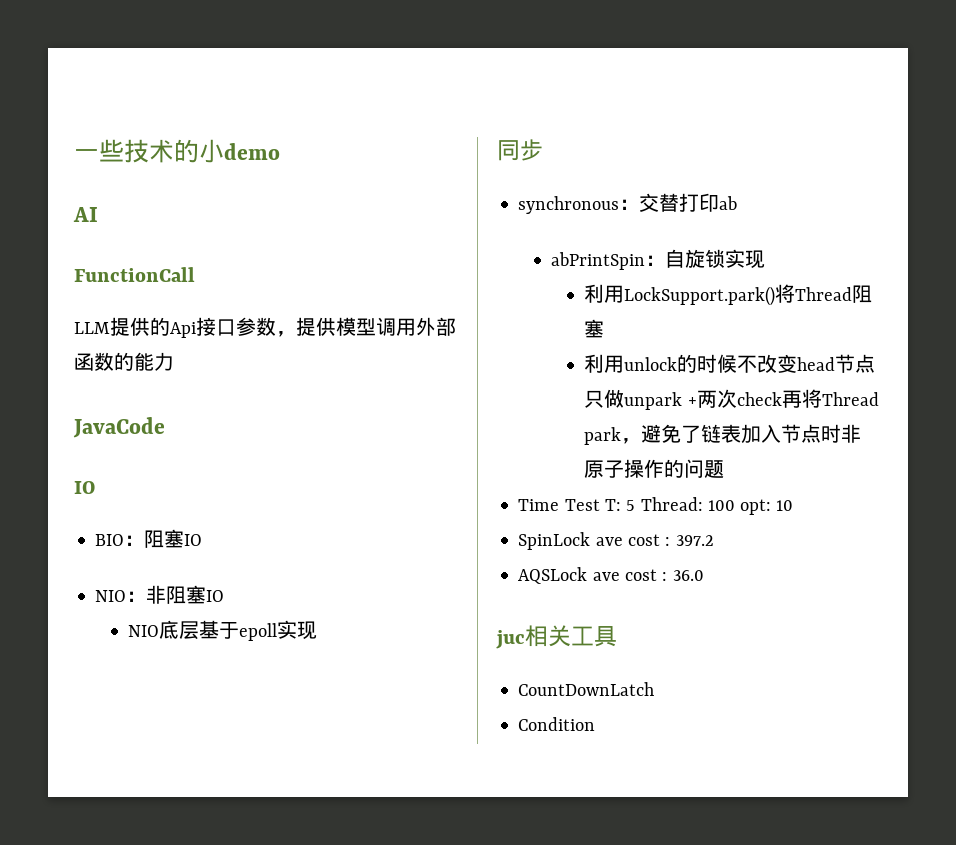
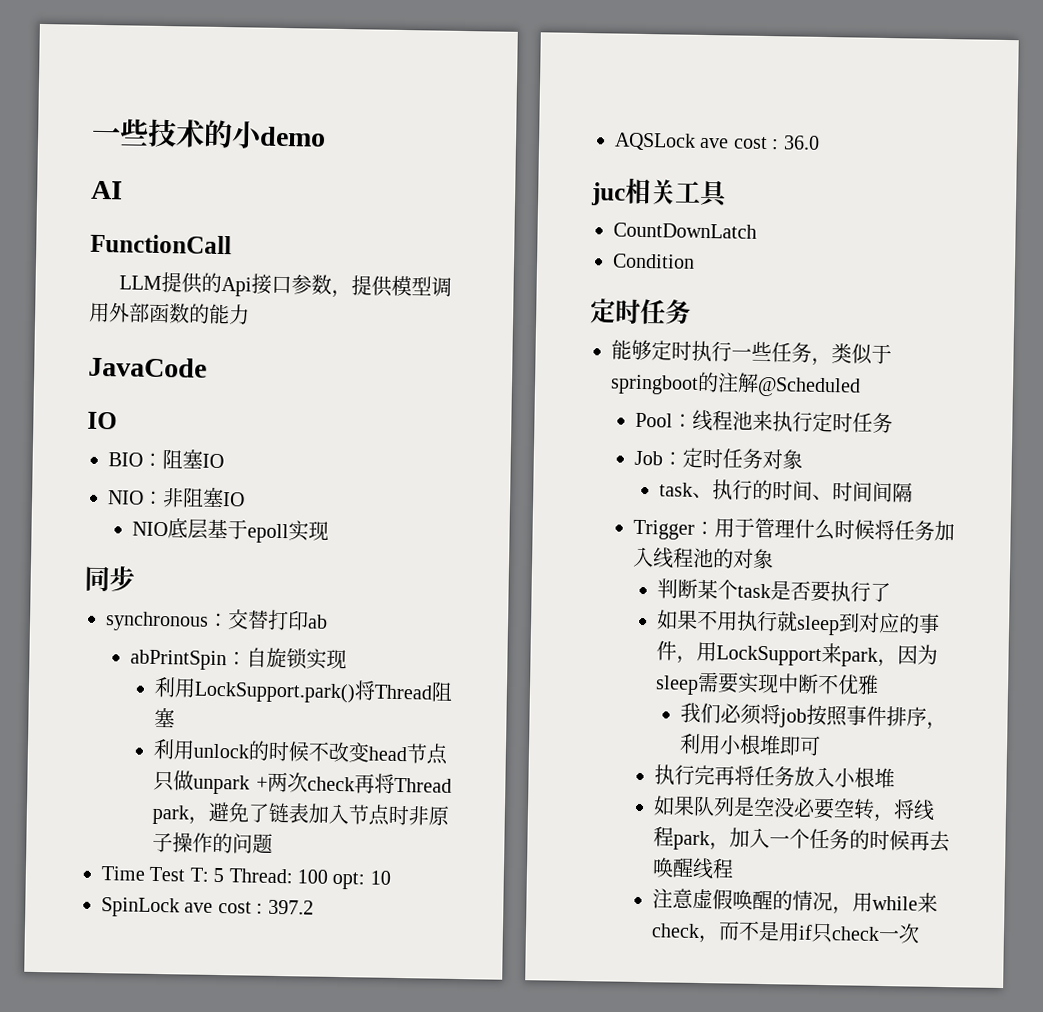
  Condition
+ 定时任务
+ 能够定时执行一些任务，类似于springboot的注解@Scheduled
+ Pool：线程池来执行定时任务
+ Job：定时任务对象
+ task、执行的时间、时间间隔
+ Trigger：用于管理什么时候将任务加入线程池的对象
+ 判断某个task是否要执行了
+ 如果不用执行就sleep到对应的事件，用LockSupport来park，因为sleep需要实现中断不优雅
+ 我们必须将job按照事件排序，利用小根堆即可
+ 执行完再将任务放入小根堆
+ 如果队列是空没必要空转，将线程park，加入一个任务的时候再去唤醒线程
+ 注意虚假唤醒的情况，用while来check，而不是用if只check一次

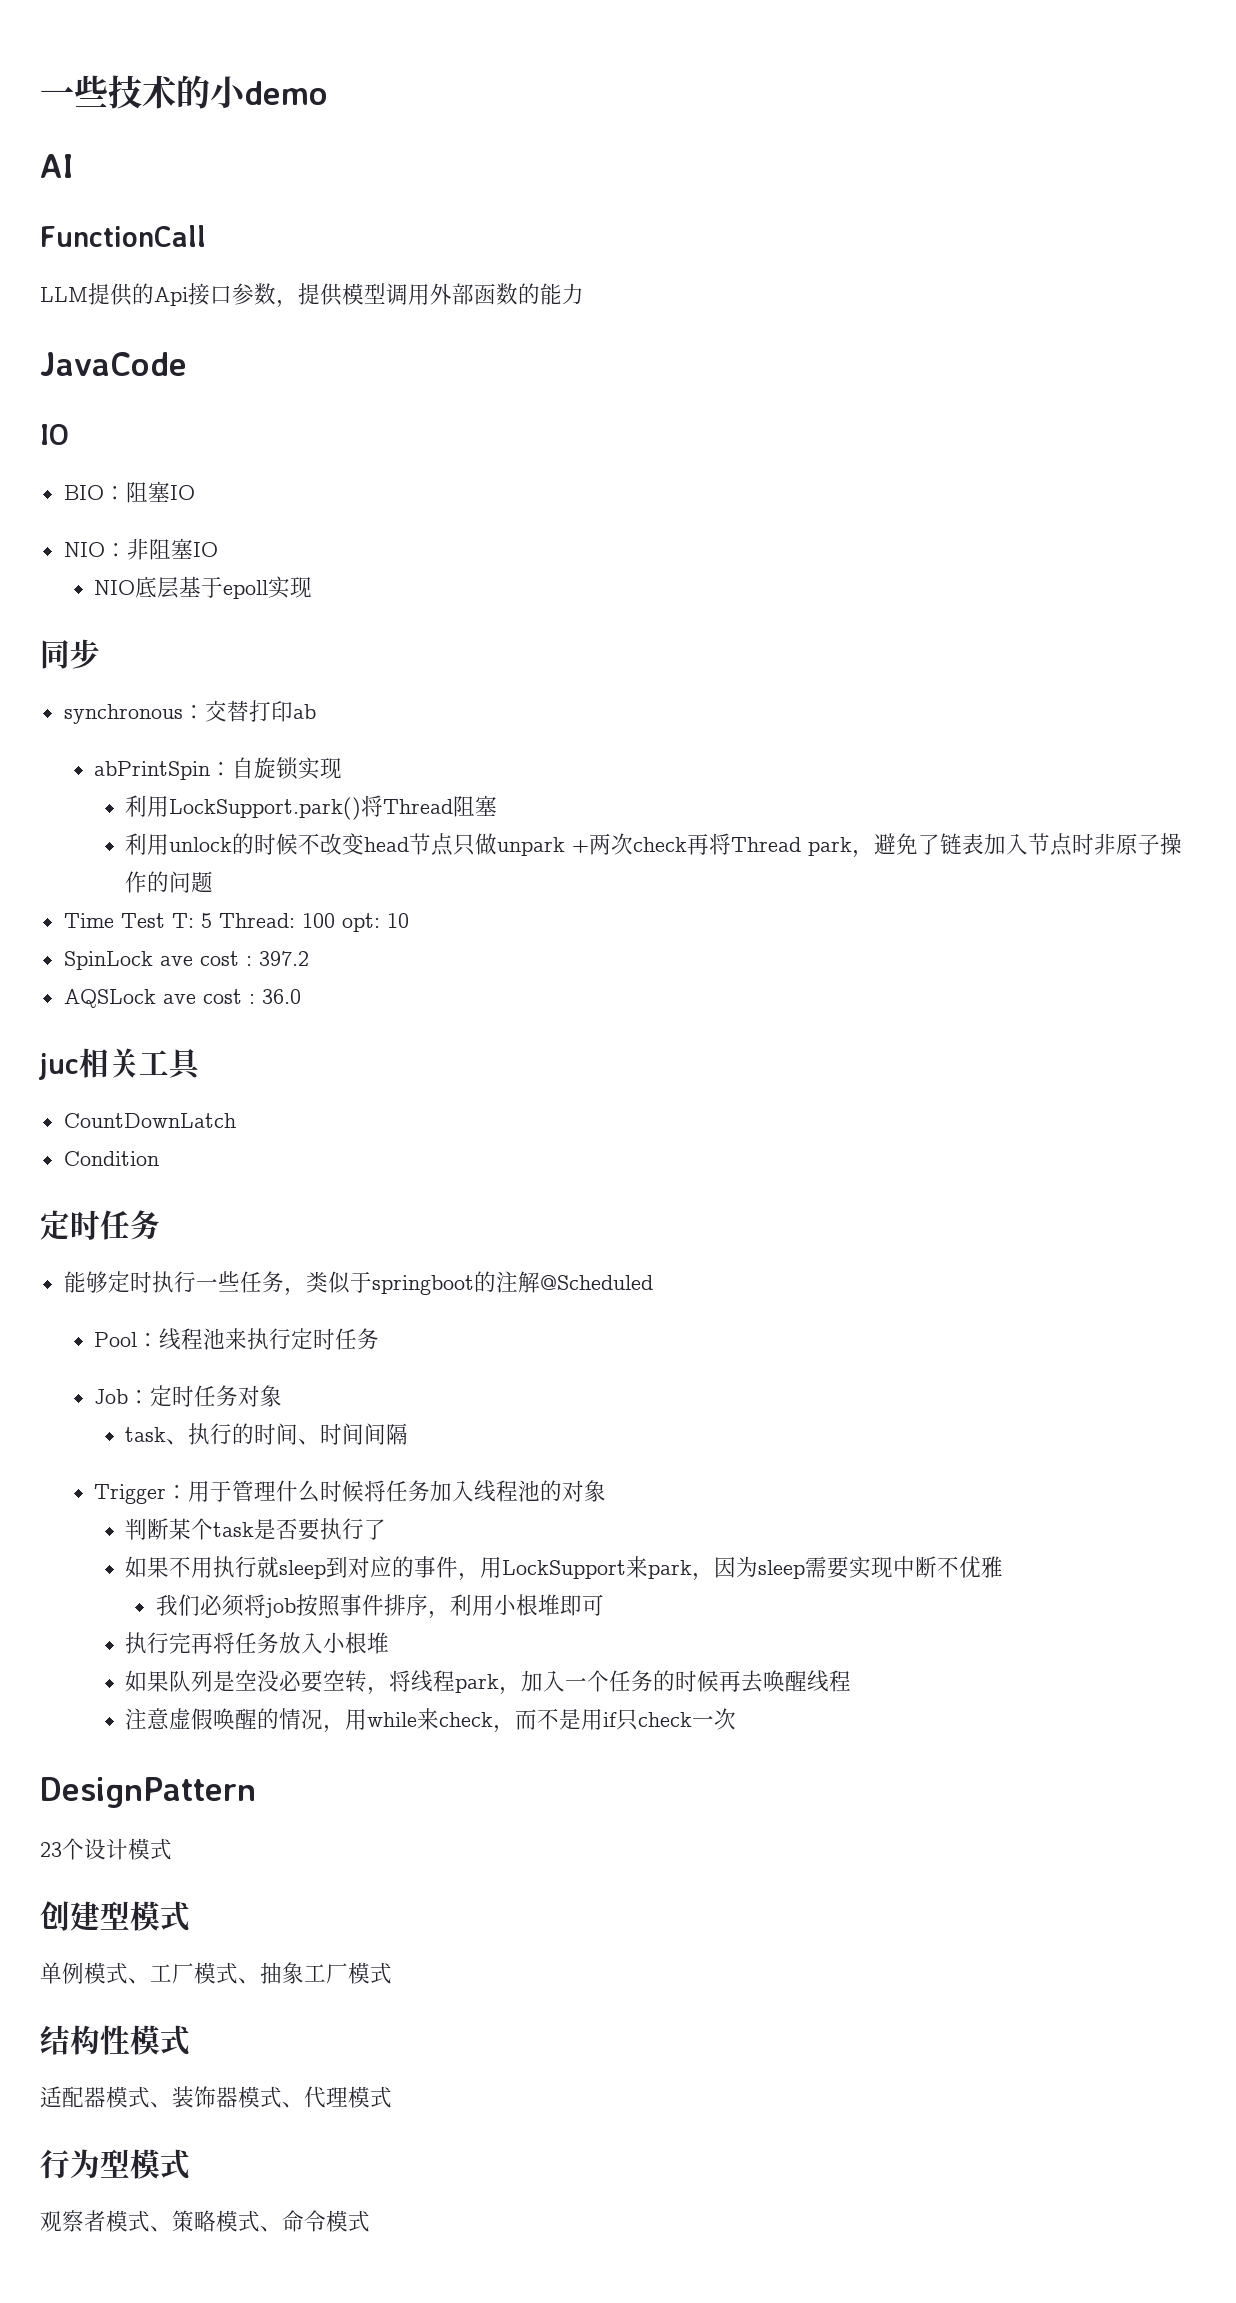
+ DesignPattern
+ 23个设计模式
+ 创建型模式
+ 单例模式、工厂模式、抽象工厂模式
+ 结构性模式
+ 适配器模式、装饰器模式、代理模式
+ 行为型模式
+ 观察者模式、策略模式、命令模式

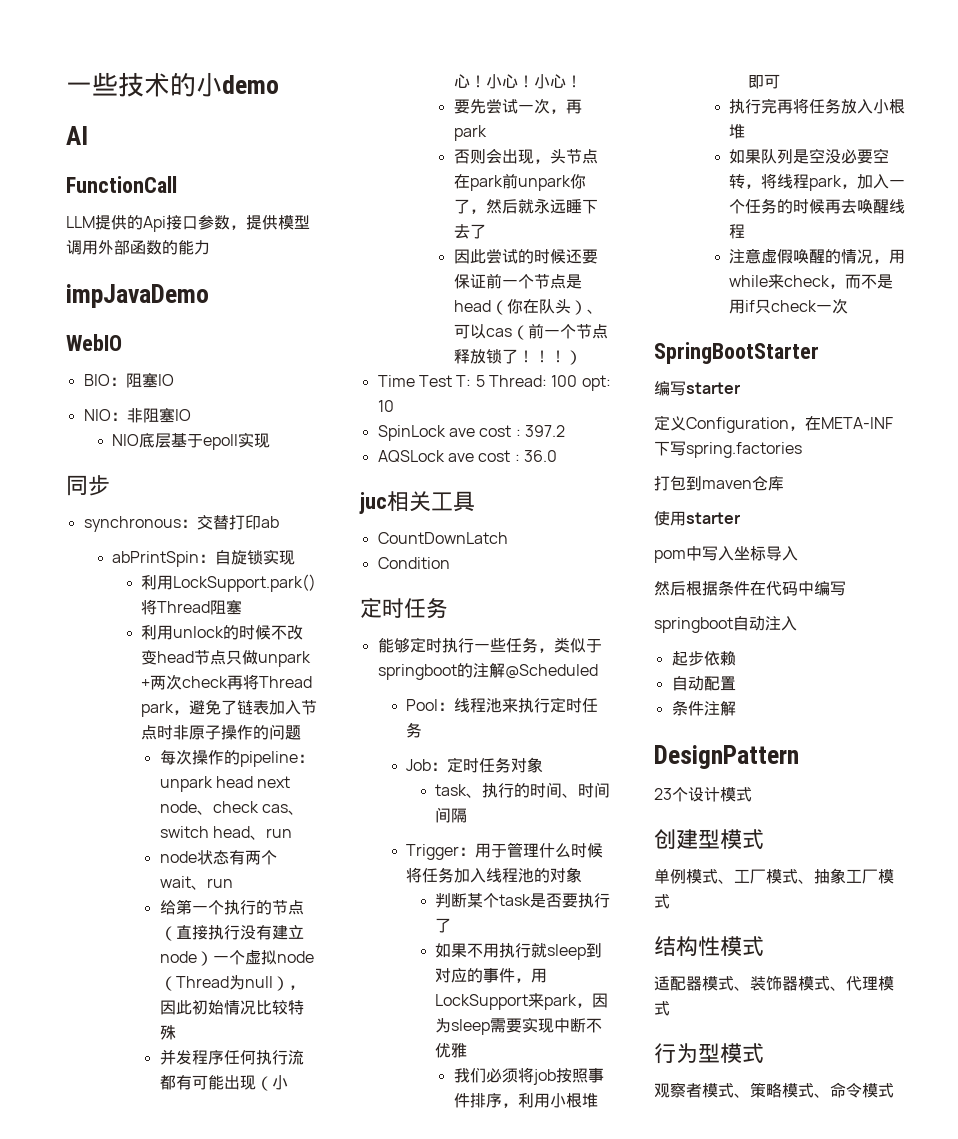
- JavaCode
- IO
+ impJavaDemo
+ WebIO
+ 每次操作的pipeline：unpark head next node、check cas、switch head、run
+ node状态有两个wait、run
+ 给第一个执行的节点（直接执行没有建立node）一个虚拟node（Thread为null），因此初始情况比较特殊
+ 并发程序任何执行流都有可能出现（小心！小心！小心！
+ 要先尝试一次，再park
+ 否则会出现，头节点在park前unpark你了，然后就永远睡下去了
+ 因此尝试的时候还要保证前一个节点是head（你在队头）、可以cas（前一个节点释放锁了！！！）
+ SpringBootStarter
+ 编写starter
+ 定义Configuration，在META-INF下写spring.factories
+ 打包到maven仓库
+ 使用starter
+ pom中写入坐标导入
+ 然后根据条件在代码中编写
+ springboot自动注入
+ 起步依赖
+ 自动配置
+ 条件注解

